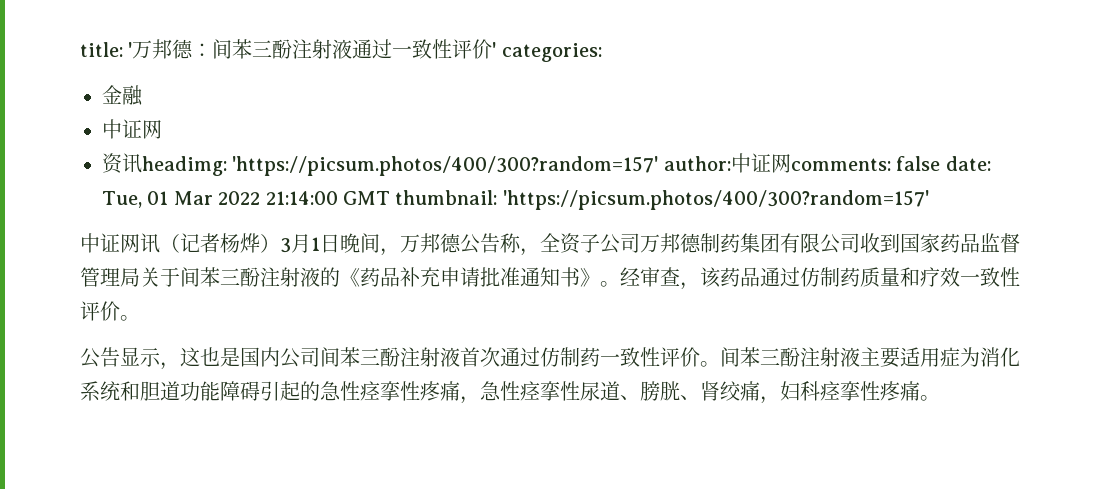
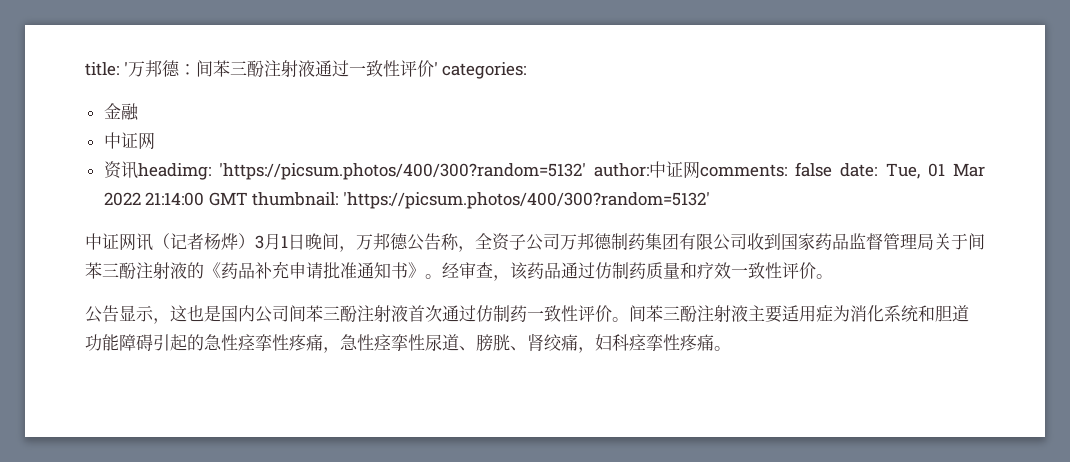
- 资讯headimg: 'https://picsum.photos/400/300?random=157' author:中证网comments: false date: Tue, 01 Mar 2022 21:14:00 GMT thumbnail: 'https://picsum.photos/400/300?random=157'
+ 资讯headimg: 'https://picsum.photos/400/300?random=5132' author:中证网comments: false date: Tue, 01 Mar 2022 21:14:00 GMT thumbnail: 'https://picsum.photos/400/300?random=5132'

